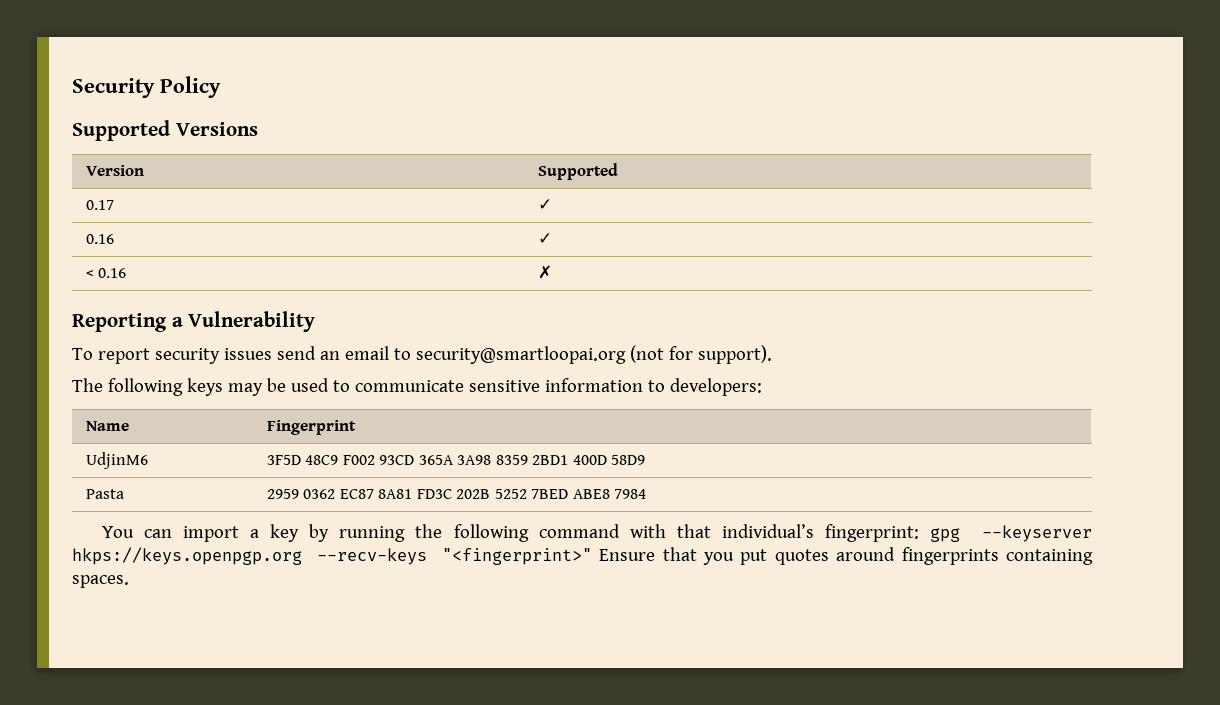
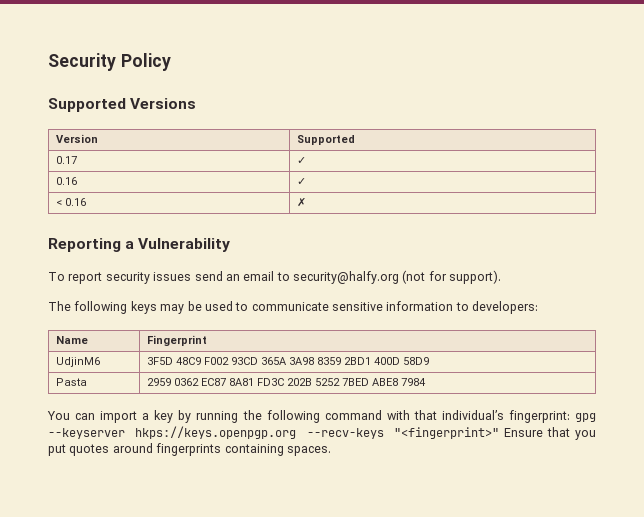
- To report security issues send an email to security@smartloopai.org (not for support).
+ To report security issues send an email to security@halfy.org (not for support).

